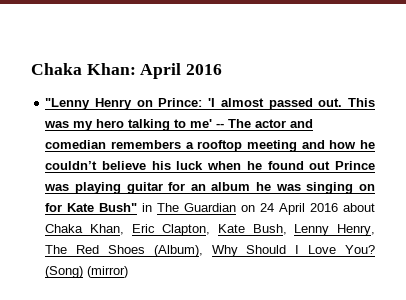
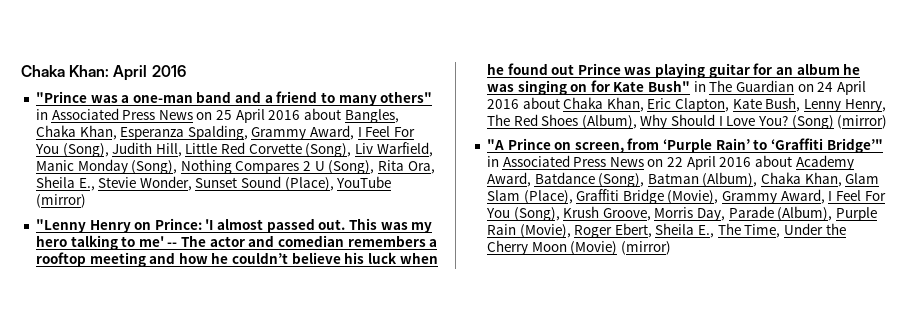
+ "Prince was a one-man band and a friend to many others" in Associated Press News on 25 April 2016 about Bangles, Chaka Khan, Esperanza Spalding, Grammy Award, I Feel For You (Song), Judith Hill, Little Red Corvette (Song), Liv Warfield, Manic Monday (Song), Nothing Compares 2 U (Song), Rita Ora, Sheila E., Stevie Wonder, Sunset Sound (Place), YouTube (mirror)
+ "A Prince on screen, from ‘Purple Rain’ to ‘Graffiti Bridge’" in Associated Press News on 22 April 2016 about Academy Award, Batdance (Song), Batman (Album), Chaka Khan, Glam Slam (Place), Graffiti Bridge (Movie), Grammy Award, I Feel For You (Song), Krush Groove, Morris Day, Parade (Album), Purple Rain (Movie), Roger Ebert, Sheila E., The Time, Under the Cherry Moon (Movie) (mirror)

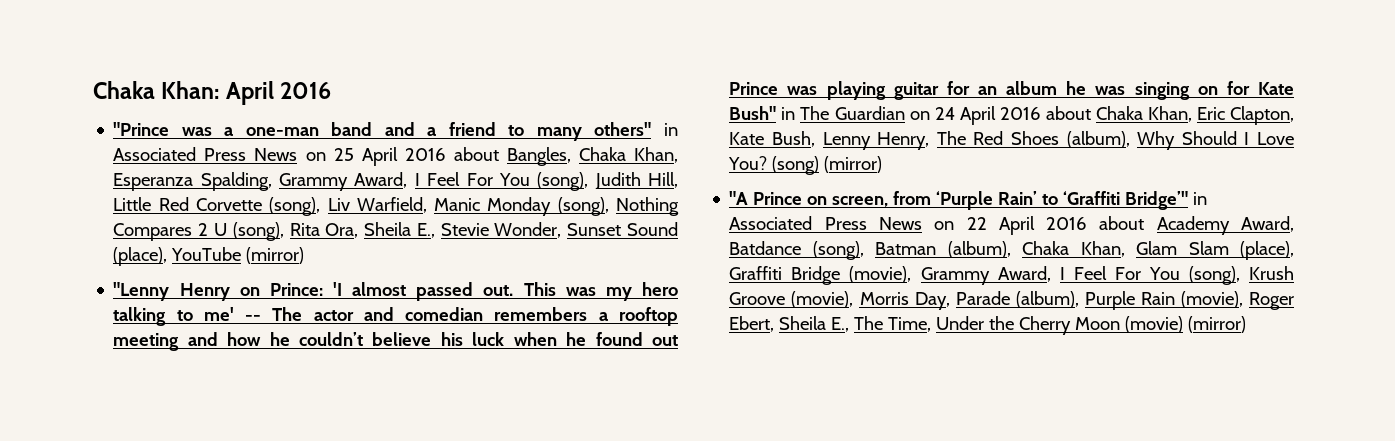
- "Prince was a one-man band and a friend to many others" in Associated Press News on 25 April 2016 about Bangles, Chaka Khan, Esperanza Spalding, Grammy Award, I Feel For You (Song), Judith Hill, Little Red Corvette (Song), Liv Warfield, Manic Monday (Song), Nothing Compares 2 U (Song), Rita Ora, Sheila E., Stevie Wonder, Sunset Sound (Place), YouTube (mirror)
+ "Prince was a one-man band and a friend to many others" in Associated Press News on 25 April 2016 about Bangles, Chaka Khan, Esperanza Spalding, Grammy Award, I Feel For You (song), Judith Hill, Little Red Corvette (song), Liv Warfield, Manic Monday (song), Nothing Compares 2 U (song), Rita Ora, Sheila E., Stevie Wonder, Sunset Sound (place), YouTube (mirror)
- This was my hero talking to me' -- The actor and comedian remembers a rooftop meeting and how he couldn’t believe his luck when he found out Prince was playing guitar for an album he was singing on for Kate Bush" in The Guardian on 24 April 2016 about Chaka Khan, Eric Clapton, Kate Bush, Lenny Henry, The Red Shoes (Album), Why Should I Love You?
+ This was my hero talking to me' -- The actor and comedian remembers a rooftop meeting and how he couldn’t believe his luck when he found out Prince was playing guitar for an album he was singing on for Kate Bush" in The Guardian on 24 April 2016 about Chaka Khan, Eric Clapton, Kate Bush, Lenny Henry, The Red Shoes (album), Why Should I Love You?
- (Song) (mirror)
+ (song) (mirror)
- "A Prince on screen, from ‘Purple Rain’ to ‘Graffiti Bridge’" in Associated Press News on 22 April 2016 about Academy Award, Batdance (Song), Batman (Album), Chaka Khan, Glam Slam (Place), Graffiti Bridge (Movie), Grammy Award, I Feel For You (Song), Krush Groove, Morris Day, Parade (Album), Purple Rain (Movie), Roger Ebert, Sheila E., The Time, Under the Cherry Moon (Movie) (mirror)
+ "A Prince on screen, from ‘Purple Rain’ to ‘Graffiti Bridge’" in Associated Press News on 22 April 2016 about Academy Award, Batdance (song), Batman (album), Chaka Khan, Glam Slam (place), Graffiti Bridge (movie), Grammy Award, I Feel For You (song), Krush Groove (movie), Morris Day, Parade (album), Purple Rain (movie), Roger Ebert, Sheila E., The Time, Under the Cherry Moon (movie) (mirror)

